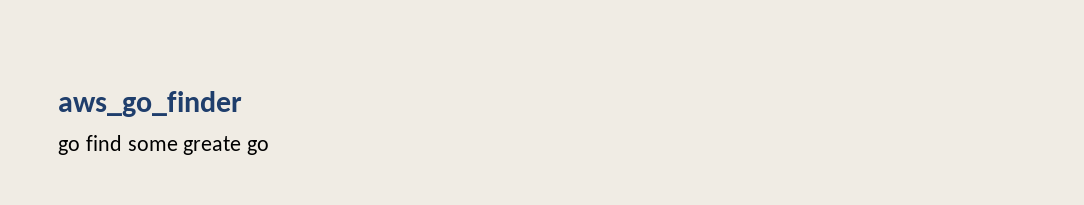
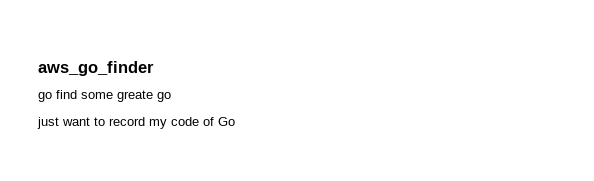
+ just want to record my code of Go

